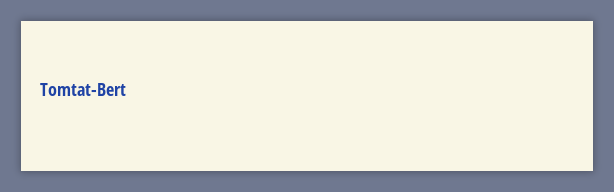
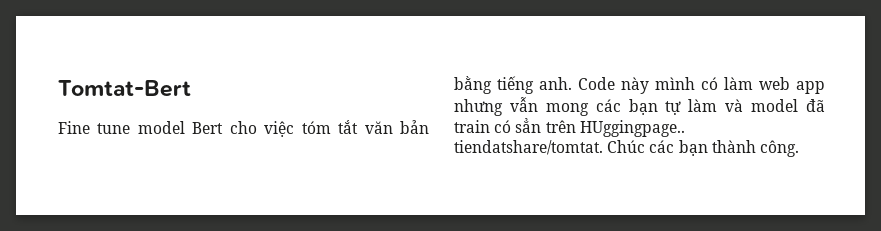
+ Fine tune model Bert cho việc tóm tắt văn bản bằng tiếng anh. Code này mình có làm web app nhưng vẫn mong các bạn tự làm và model đã train có sẳn trên HUggingpage.. tiendatshare/tomtat. Chúc các bạn thành công.

